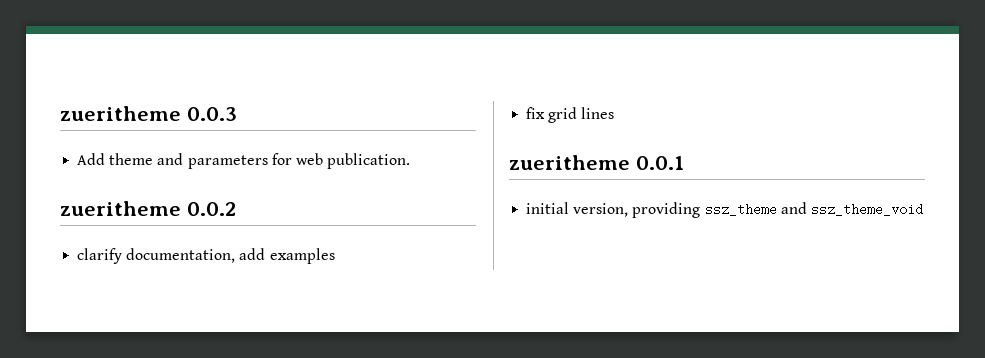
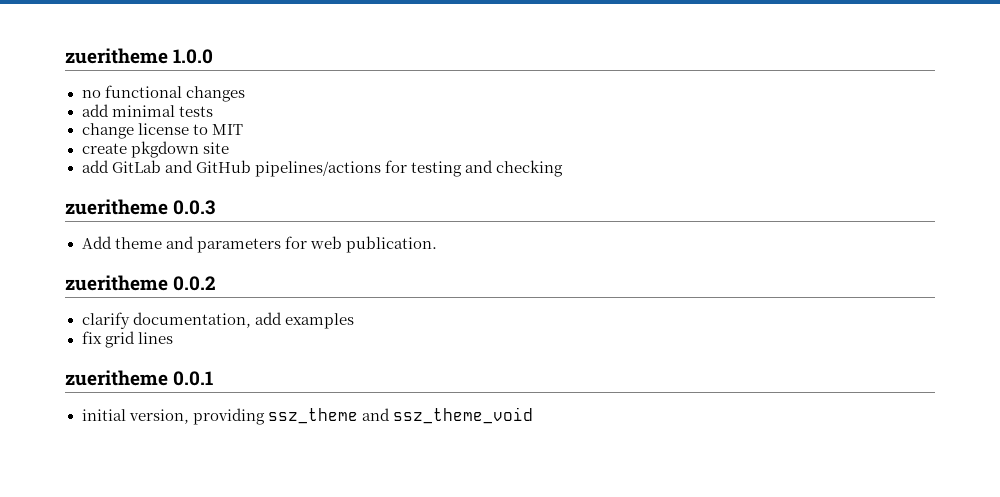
+ zueritheme 1.0.0
+ no functional changes
+ add minimal tests
+ change license to MIT
+ create pkgdown site
+ add GitLab and GitHub pipelines/actions for testing and checking

